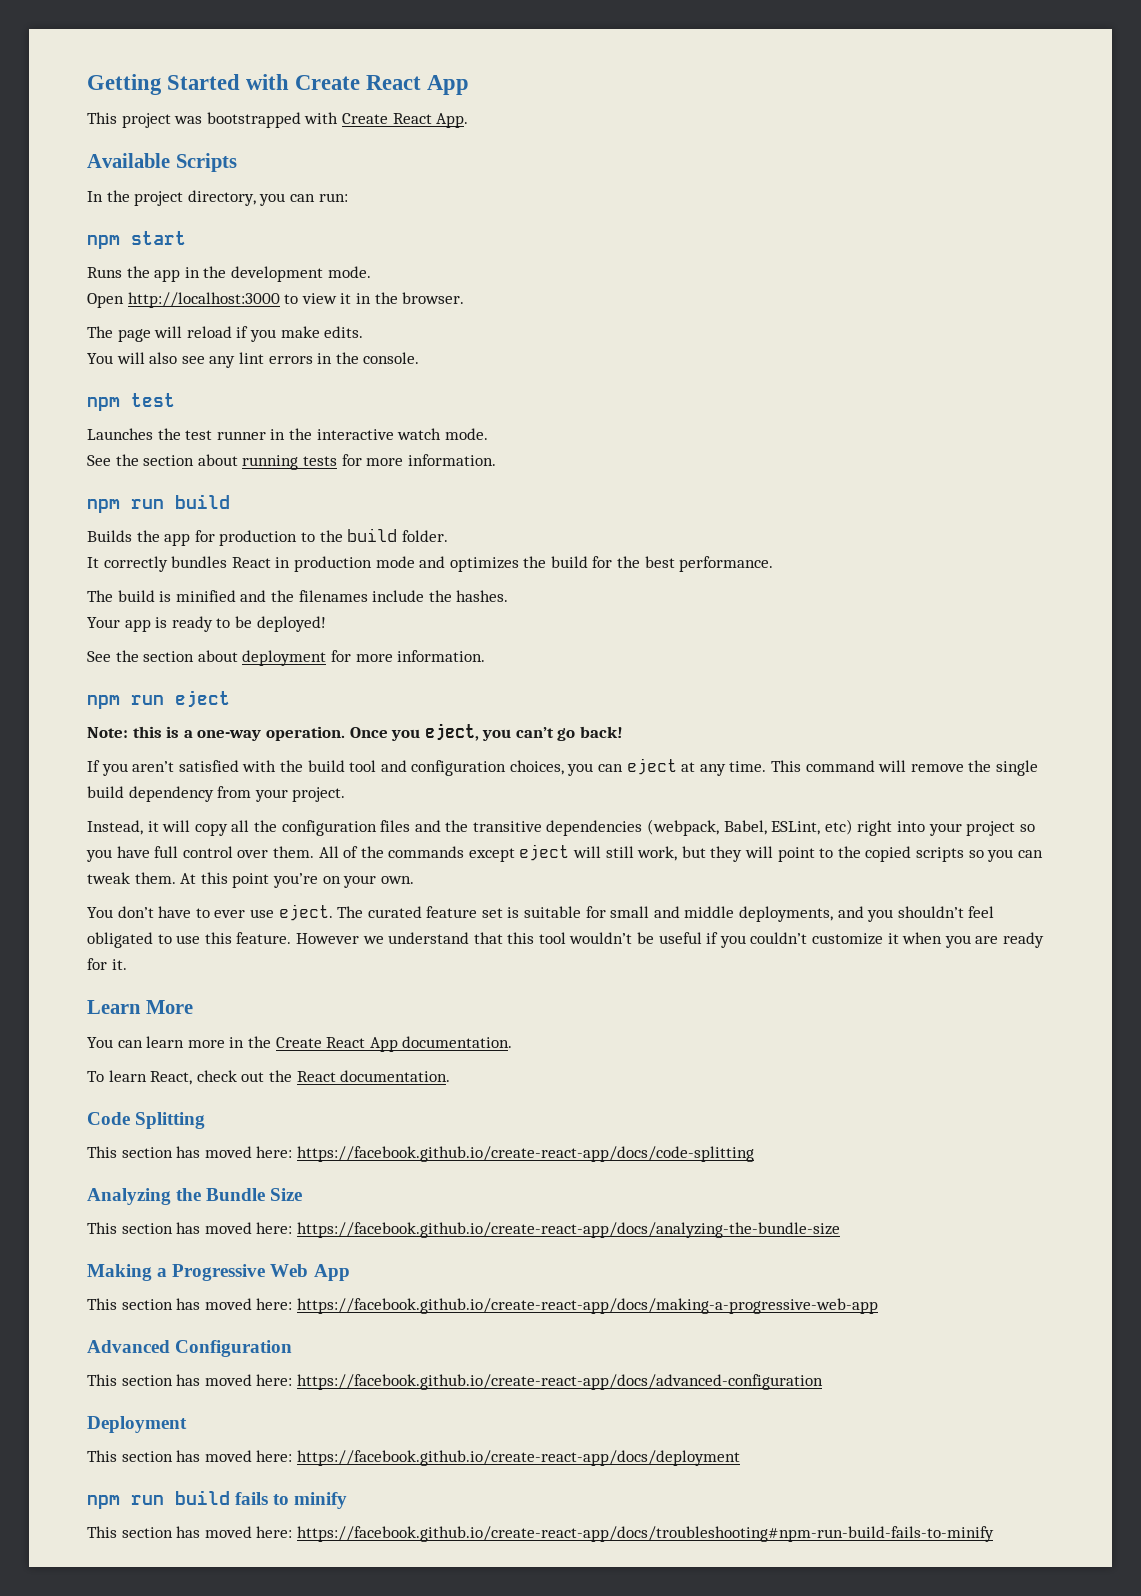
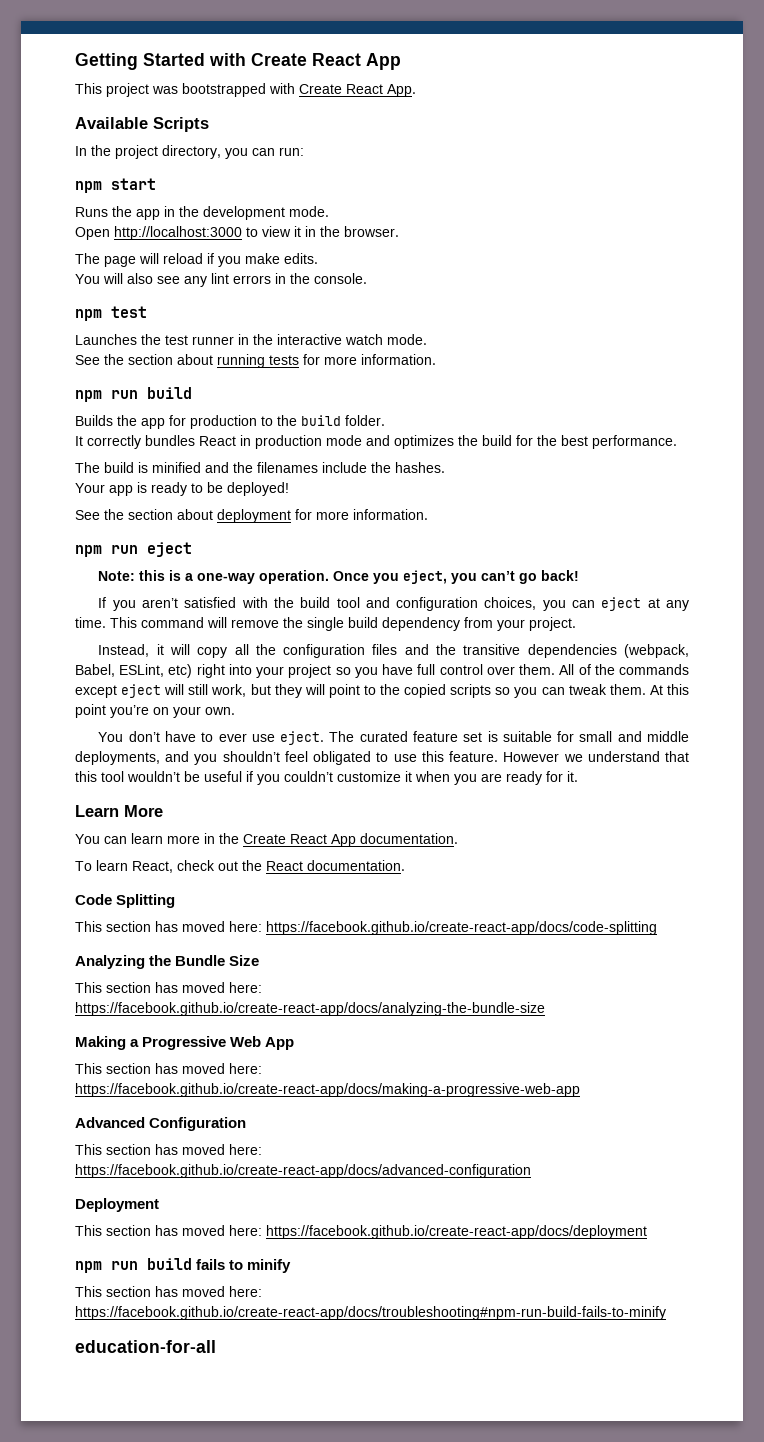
+ education-for-all

